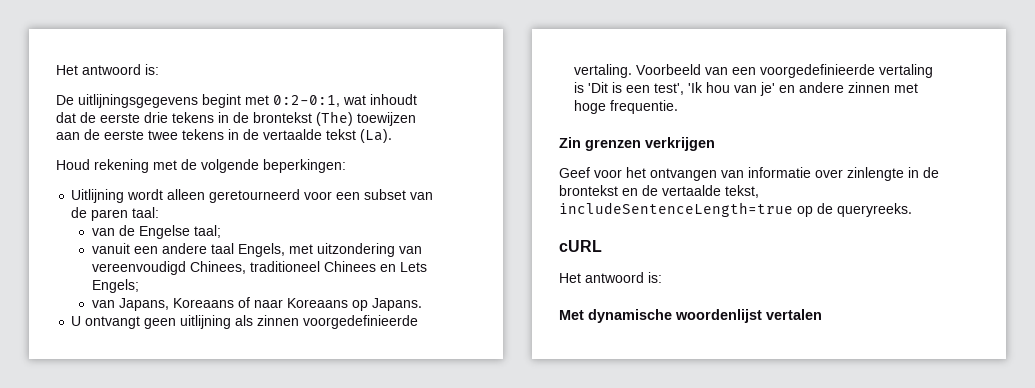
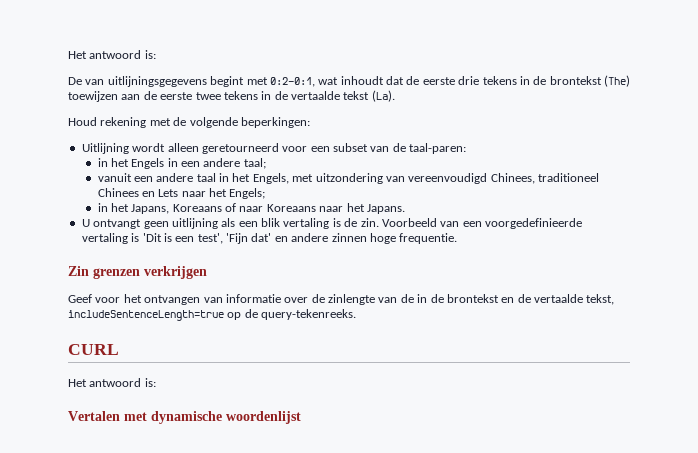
- De uitlijningsgegevens begint met 0:2-0:1, wat inhoudt dat de eerste drie tekens in de brontekst (The) toewijzen aan de eerste twee tekens in de vertaalde tekst (La).
+ De van uitlijningsgegevens begint met 0:2-0:1, wat inhoudt dat de eerste drie tekens in de brontekst (The) toewijzen aan de eerste twee tekens in de vertaalde tekst (La).
- Uitlijning wordt alleen geretourneerd voor een subset van de paren taal:
- van de Engelse taal;
+ Uitlijning wordt alleen geretourneerd voor een subset van de taal-paren:
+ in het Engels in een andere taal;
- vanuit een andere taal Engels, met uitzondering van vereenvoudigd Chinees, traditioneel Chinees en Lets Engels;
+ vanuit een andere taal in het Engels, met uitzondering van vereenvoudigd Chinees, traditioneel Chinees en Lets naar het Engels;
- van Japans, Koreaans of naar Koreaans op Japans.
+ in het Japans, Koreaans of naar Koreaans naar het Japans.
- U ontvangt geen uitlijning als zinnen voorgedefinieerde vertaling.
+ U ontvangt geen uitlijning als een blik vertaling is de zin.
- Voorbeeld van een voorgedefinieerde vertaling is 'Dit is een test', 'Ik hou van je' en andere zinnen met hoge frequentie.
+ Voorbeeld van een voorgedefinieerde vertaling is 'Dit is een test', 'Fijn dat' en andere zinnen hoge frequentie.
- Geef voor het ontvangen van informatie over zinlengte in de brontekst en de vertaalde tekst, includeSentenceLength=true op de queryreeks.
- cURL
+ Geef voor het ontvangen van informatie over de zinlengte van de in de brontekst en de vertaalde tekst, includeSentenceLength=true op de query-tekenreeks.
+ CURL
  Het antwoord is:
- Met dynamische woordenlijst vertalen
+ Vertalen met dynamische woordenlijst

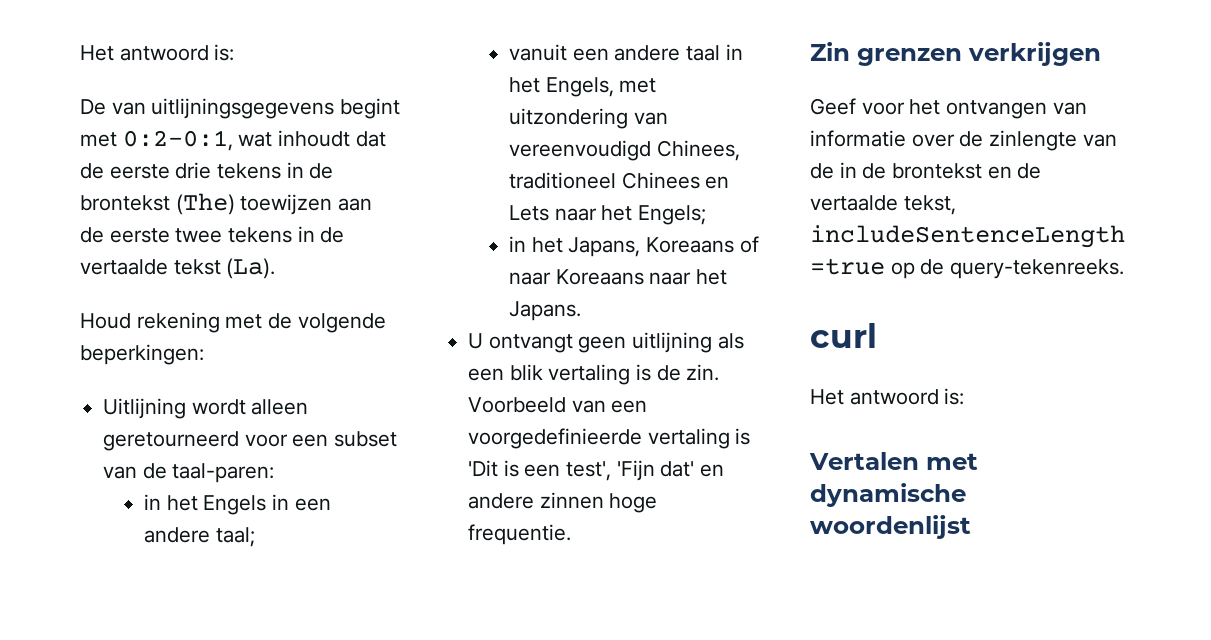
- CURL
+ curl

